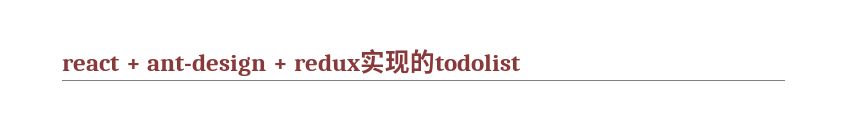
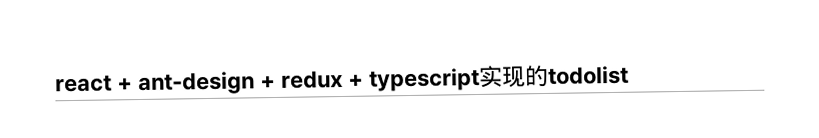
- react + ant-design + redux实现的todolist
+ react + ant-design + redux + typescript实现的todolist

